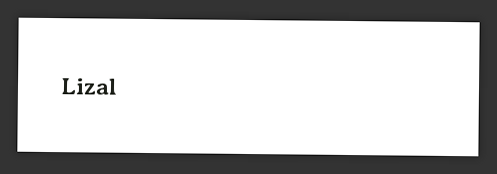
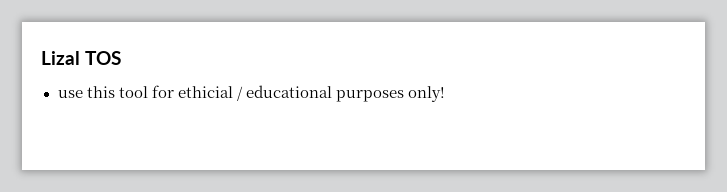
- Lizal
+ Lizal TOS
+ use this tool for ethicial / educational purposes only!

